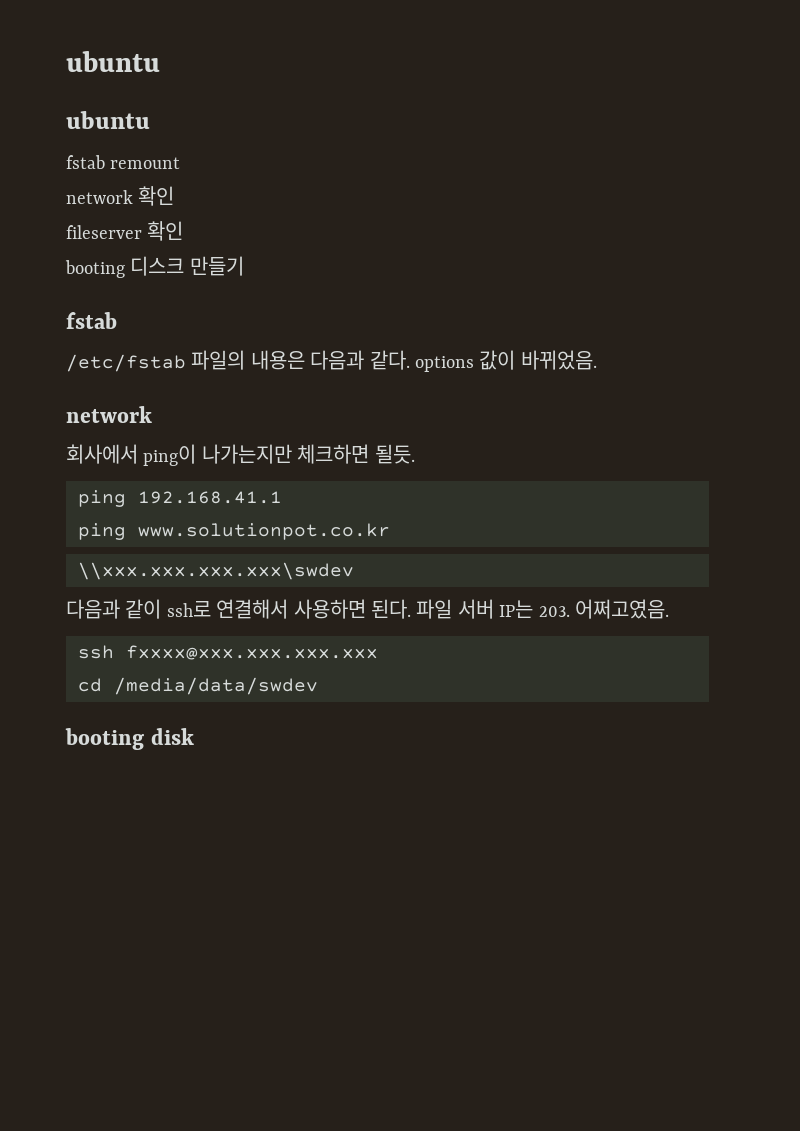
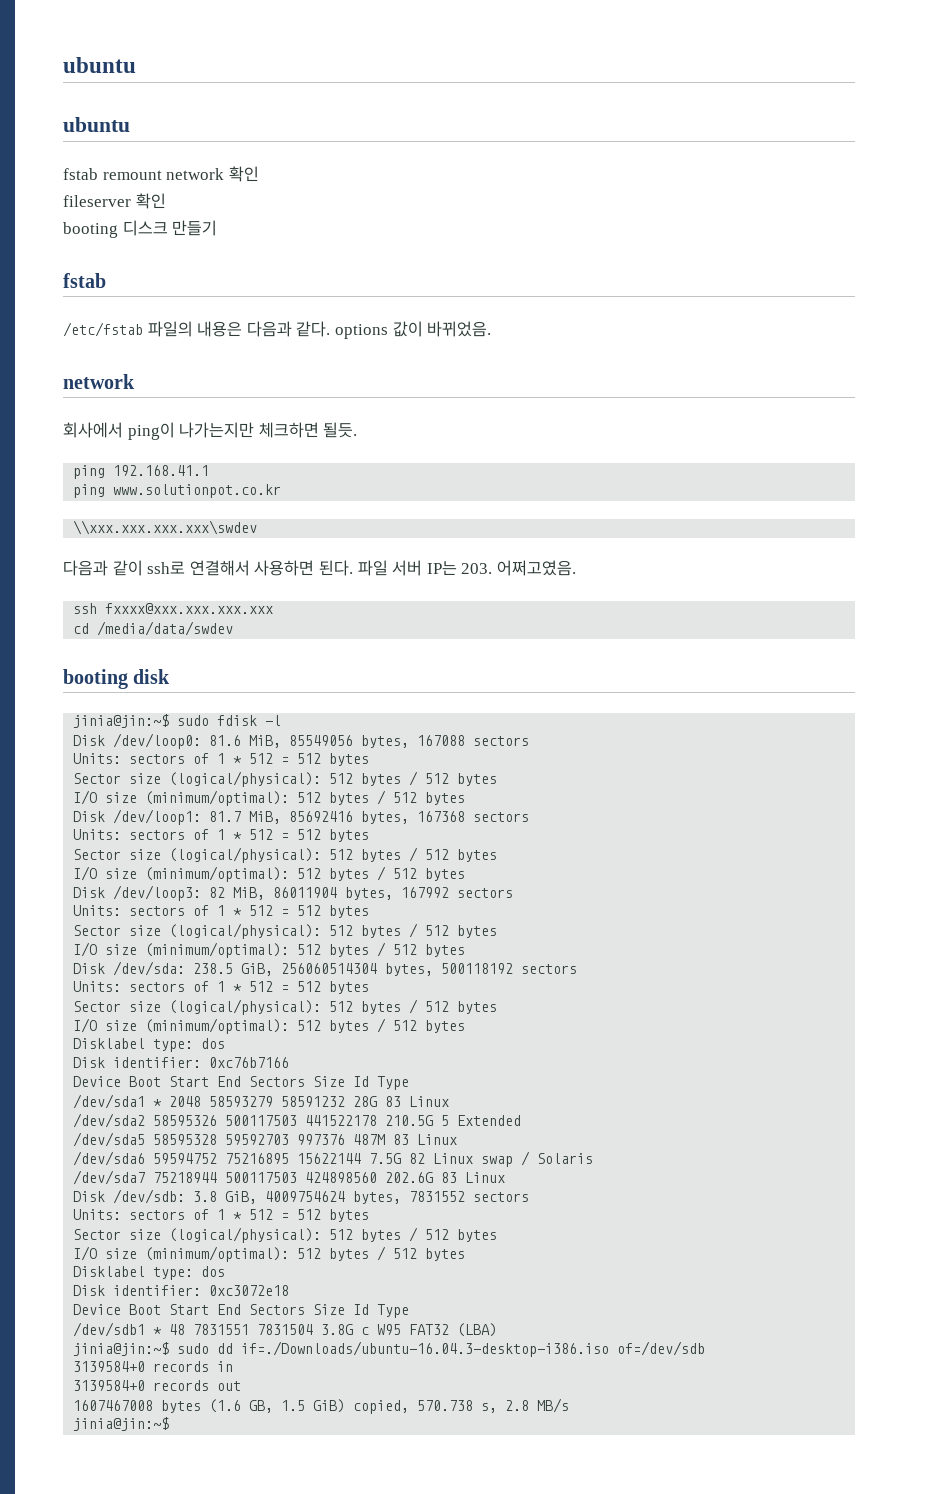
- fstab remount
- network 확인
+ fstab remount network 확인
+ jinia@jin:~$ sudo fdisk -l
+ Disk /dev/loop0: 81.6 MiB, 85549056 bytes, 167088 sectors
+ Units: sectors of 1 * 512 = 512 bytes
+ Sector size (logical/physical): 512 bytes / 512 bytes
+ I/O size (minimum/optimal): 512 bytes / 512 bytes
+ Disk /dev/loop1: 81.7 MiB, 85692416 bytes, 167368 sectors
+ Units: sectors of 1 * 512 = 512 bytes
+ Sector size (logical/physical): 512 bytes / 512 bytes
+ I/O size (minimum/optimal): 512 bytes / 512 bytes
+ Disk /dev/loop3: 82 MiB, 86011904 bytes, 167992 sectors
+ Units: sectors of 1 * 512 = 512 bytes
+ Sector size (logical/physical): 512 bytes / 512 bytes
+ I/O size (minimum/optimal): 512 bytes / 512 bytes
+ Disk /dev/sda: 238.5 GiB, 256060514304 bytes, 500118192 sectors
+ Units: sectors of 1 * 512 = 512 bytes
+ Sector size (logical/physical): 512 bytes / 512 bytes
+ I/O size (minimum/optimal): 512 bytes / 512 bytes
+ Disklabel type: dos
+ Disk identifier: 0xc76b7166
+ Device Boot Start End Sectors Size Id Type
+ /dev/sda1 * 2048 58593279 58591232 28G 83 Linux
+ /dev/sda2 58595326 500117503 441522178 210.5G 5 Extended
+ /dev/sda5 58595328 59592703 997376 487M 83 Linux
+ /dev/sda6 59594752 75216895 15622144 7.5G 82 Linux swap / Solaris
+ /dev/sda7 75218944 500117503 424898560 202.6G 83 Linux
+ Disk /dev/sdb: 3.8 GiB, 4009754624 bytes, 7831552 sectors
+ Units: sectors of 1 * 512 = 512 bytes
+ Sector size (logical/physical): 512 bytes / 512 bytes
+ I/O size (minimum/optimal): 512 bytes / 512 bytes
+ Disklabel type: dos
+ Disk identifier: 0xc3072e18
+ Device Boot Start End Sectors Size Id Type
+ /dev/sdb1 * 48 7831551 7831504 3.8G c W95 FAT32 (LBA)
+ jinia@jin:~$ sudo dd if=./Downloads/ubuntu-16.04.3-desktop-i386.iso of=/dev/sdb
+ 3139584+0 records in
+ 3139584+0 records out
+ 1607467008 bytes (1.6 GB, 1.5 GiB) copied, 570.738 s, 2.8 MB/s
+ jinia@jin:~$

